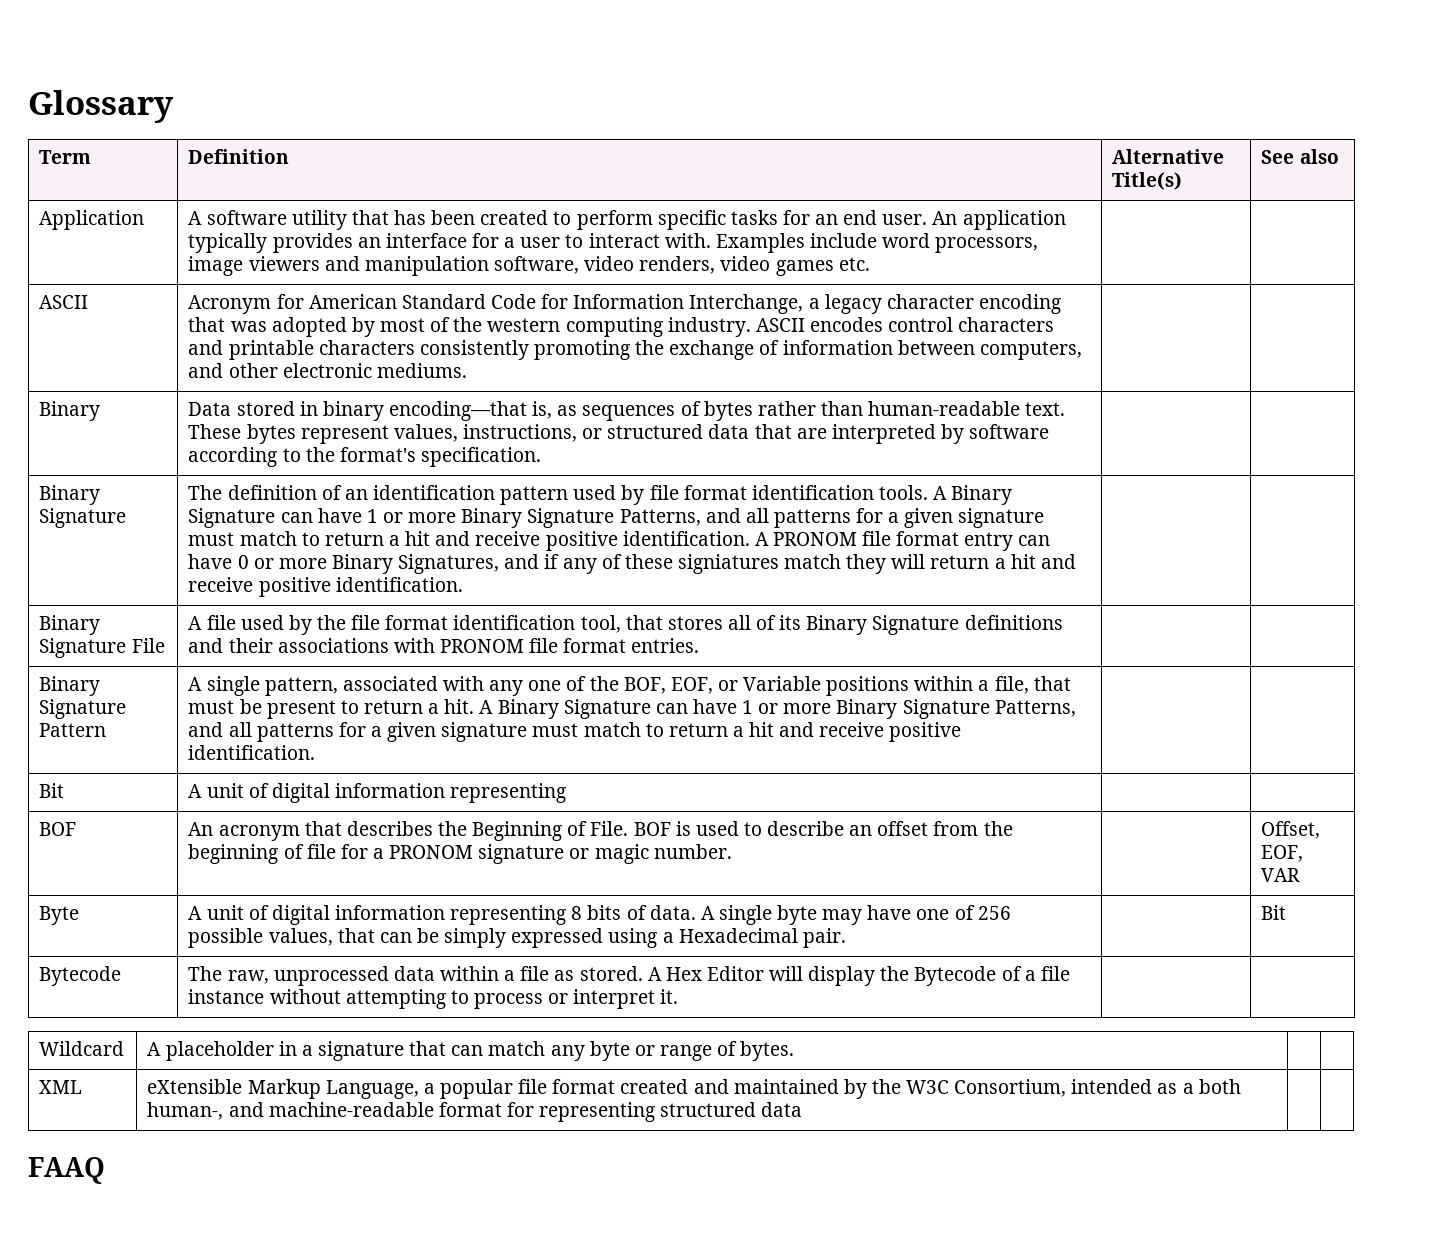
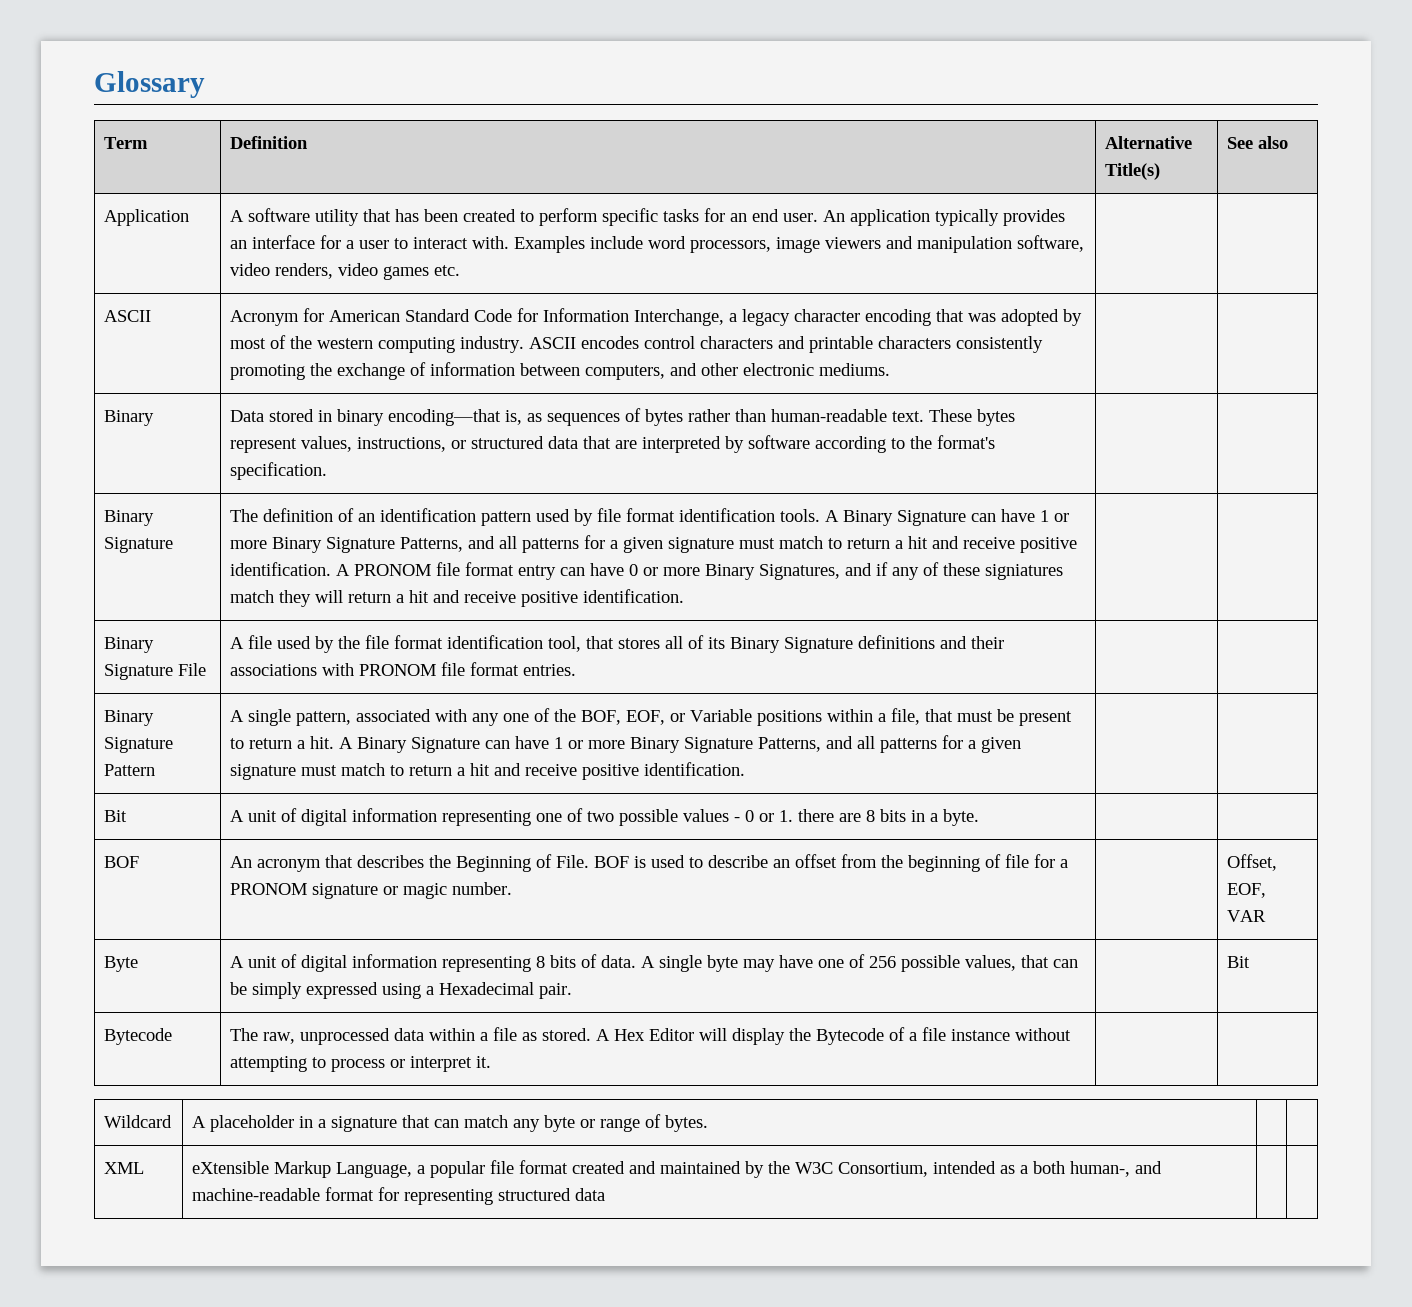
- Bit | A unit of digital information representing | |
+ Bit | A unit of digital information representing one of two possible values - 0 or 1. there are 8 bits in a byte. | |
- FAAQ

